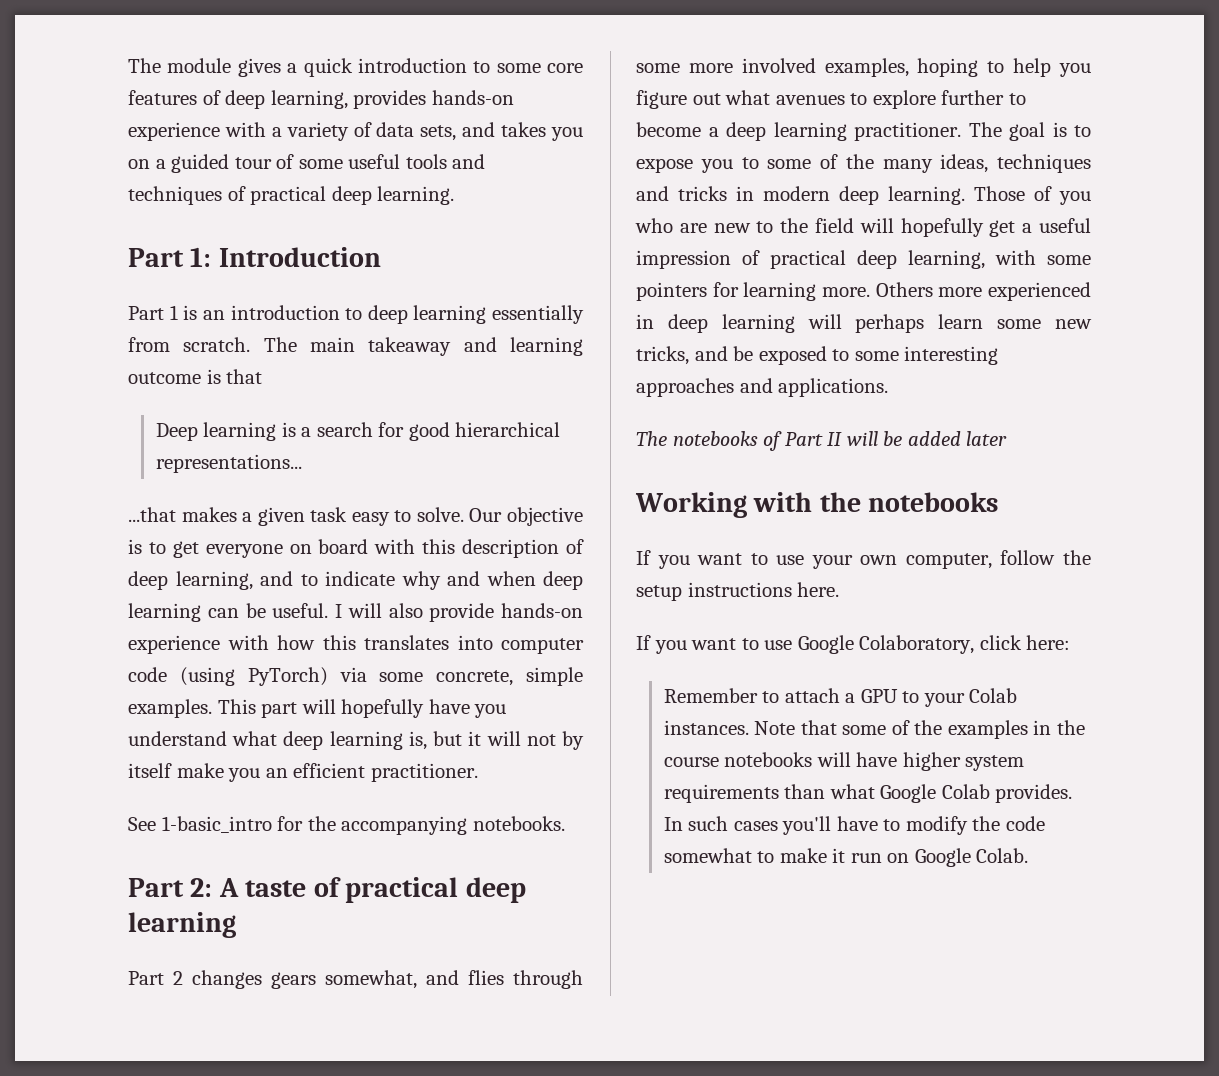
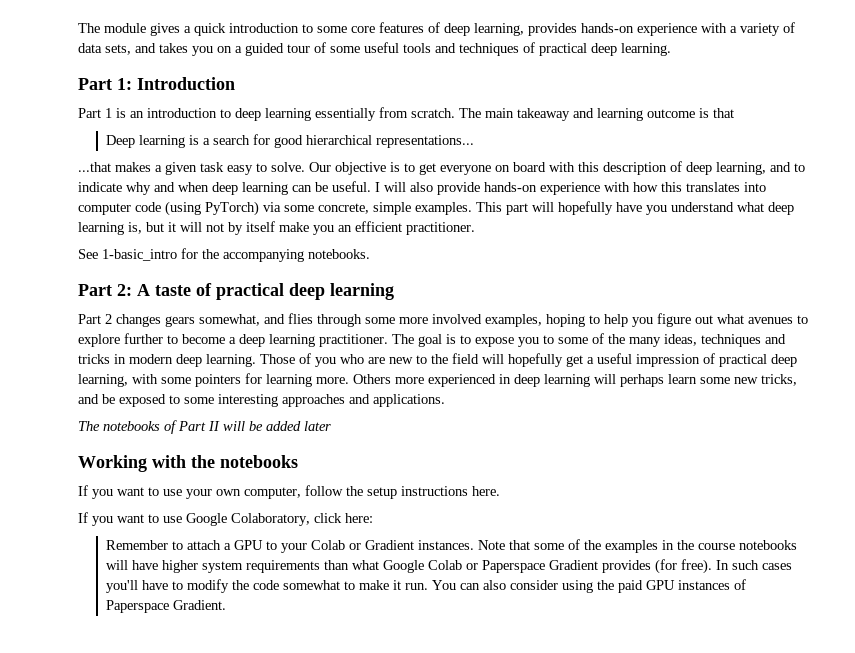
- Remember to attach a GPU to your Colab instances.
+ Remember to attach a GPU to your Colab or Gradient instances.
- Note that some of the examples in the course notebooks will have higher system requirements than what Google Colab provides.
+ Note that some of the examples in the course notebooks will have higher system requirements than what Google Colab or Paperspace Gradient provides (for free).
- In such cases you'll have to modify the code somewhat to make it run on Google Colab.
+ In such cases you'll have to modify the code somewhat to make it run. You can also consider using the paid GPU instances of Paperspace Gradient.

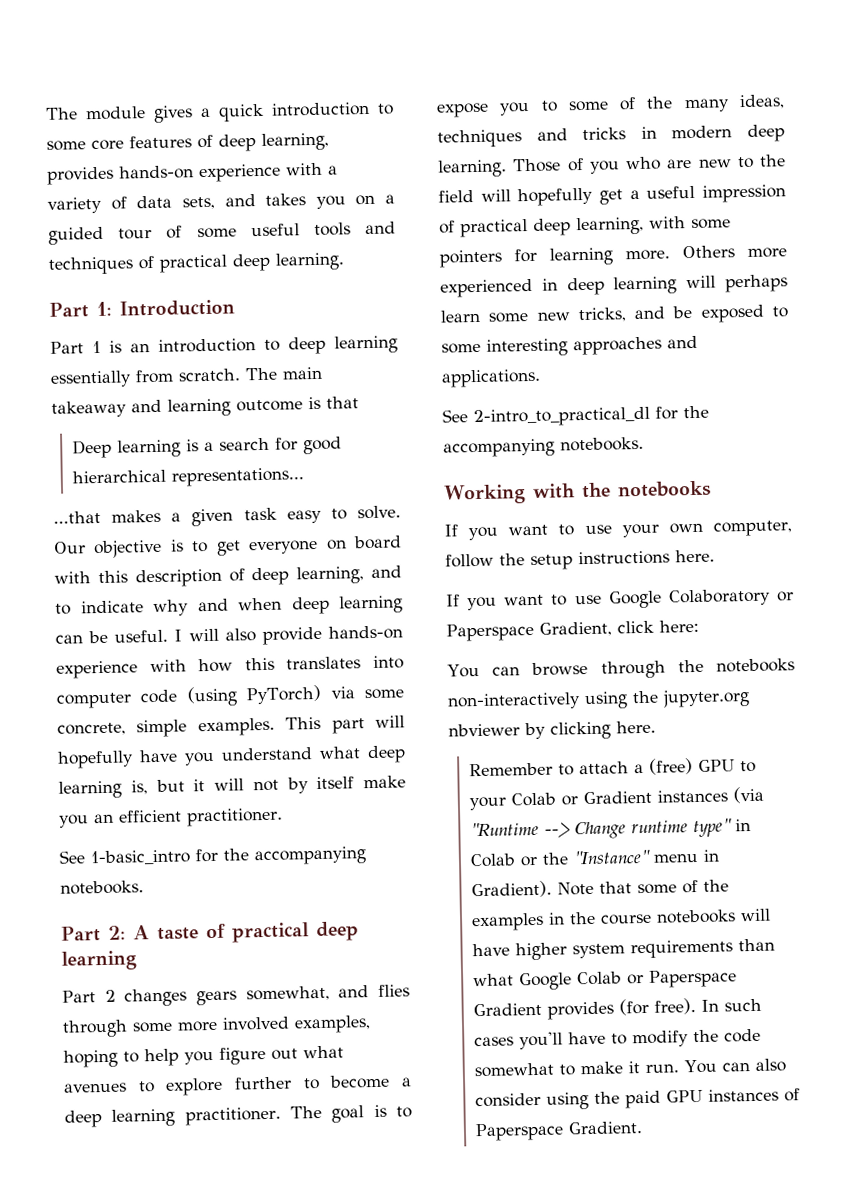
- The notebooks of Part II will be added later
+ See 2-intro_to_practical_dl for the accompanying notebooks.
- If you want to use Google Colaboratory, click here:
+ If you want to use Google Colaboratory or Paperspace Gradient, click here:
+ You can browse through the notebooks non-interactively using the jupyter.org nbviewer by clicking here.
- Remember to attach a GPU to your Colab or Gradient instances.
+ Remember to attach a (free) GPU to your Colab or Gradient instances (via "Runtime --> Change runtime type" in Colab or the "Instance" menu in Gradient).

